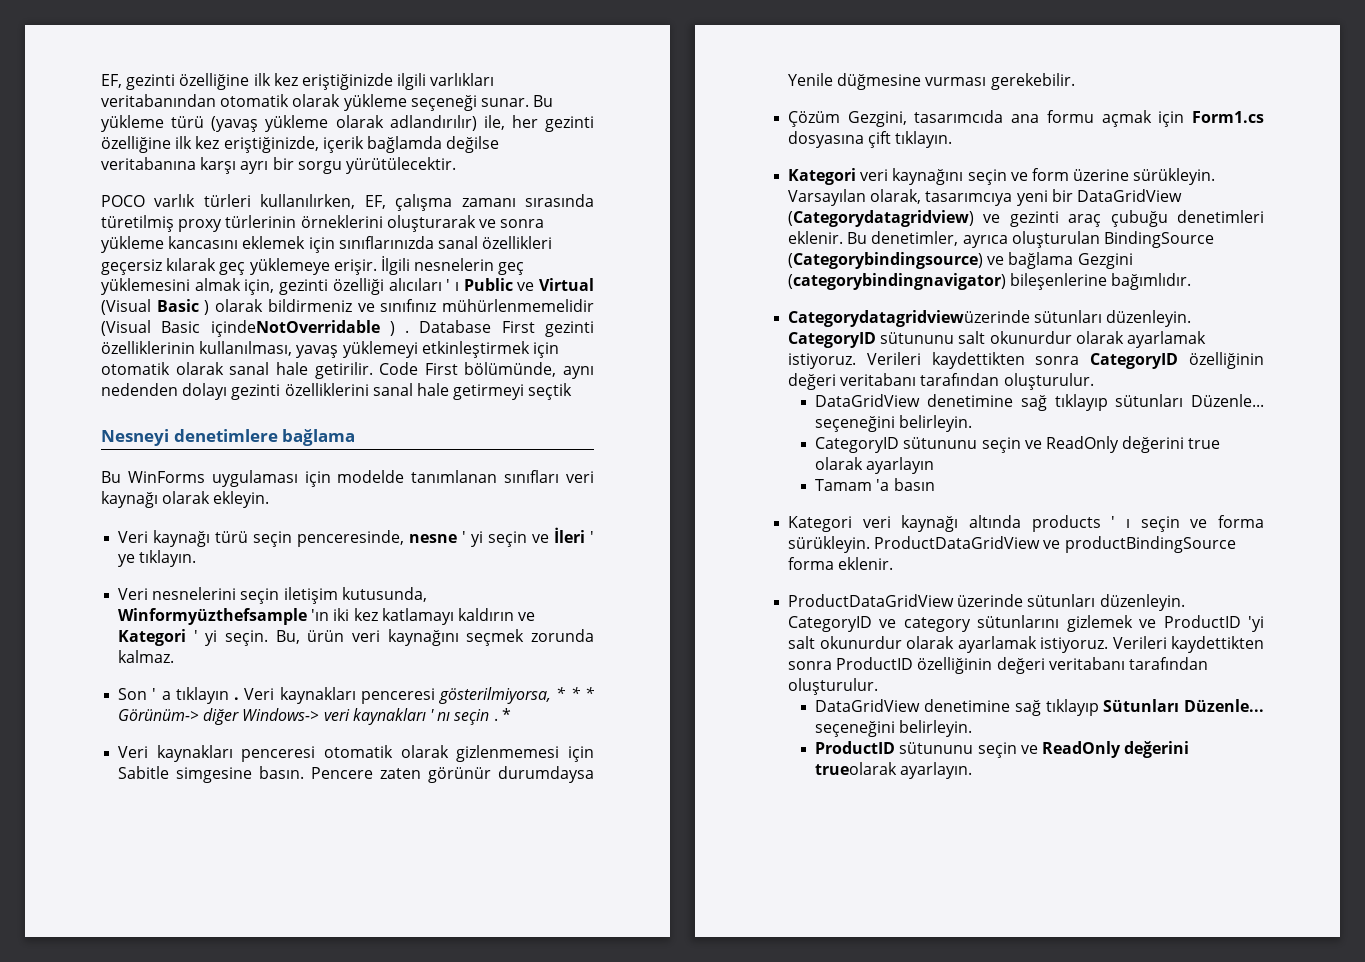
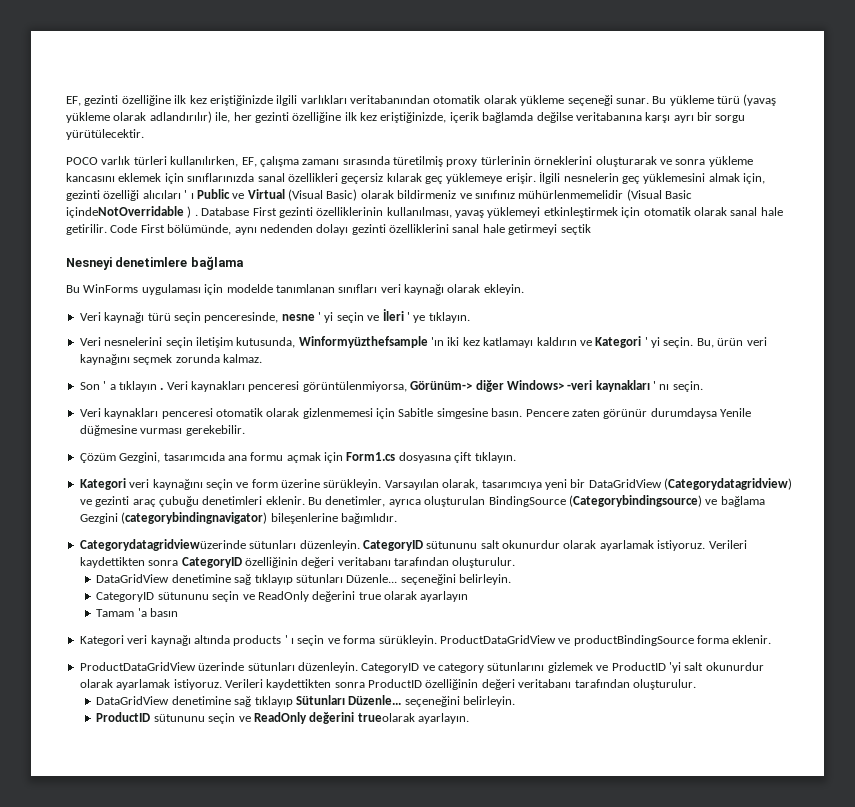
- İlgili nesnelerin geç yüklemesini almak için, gezinti özelliği alıcıları ' ı Public ve Virtual (Visual Basic ) olarak bildirmeniz ve sınıfınız mühürlenmemelidir (Visual Basic içindeNotOverridable ) .
+ İlgili nesnelerin geç yüklemesini almak için, gezinti özelliği alıcıları ' ı Public ve Virtual (Visual Basic) olarak bildirmeniz ve sınıfınız mühürlenmemelidir (Visual Basic içindeNotOverridable ) .
- Veri kaynakları penceresi gösterilmiyorsa, * * * Görünüm-> diğer Windows-> veri kaynakları ' nı seçin . *
+ Veri kaynakları penceresi görüntülenmiyorsa, Görünüm-> diğer Windows> -veri kaynakları ' nı seçin.

